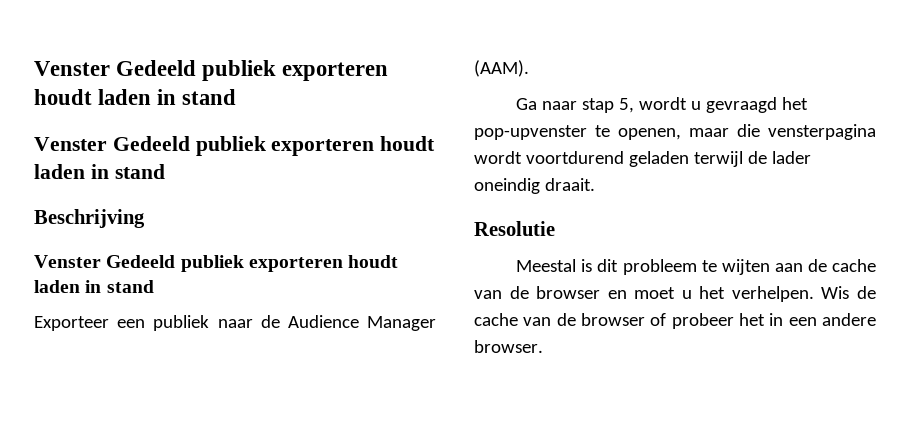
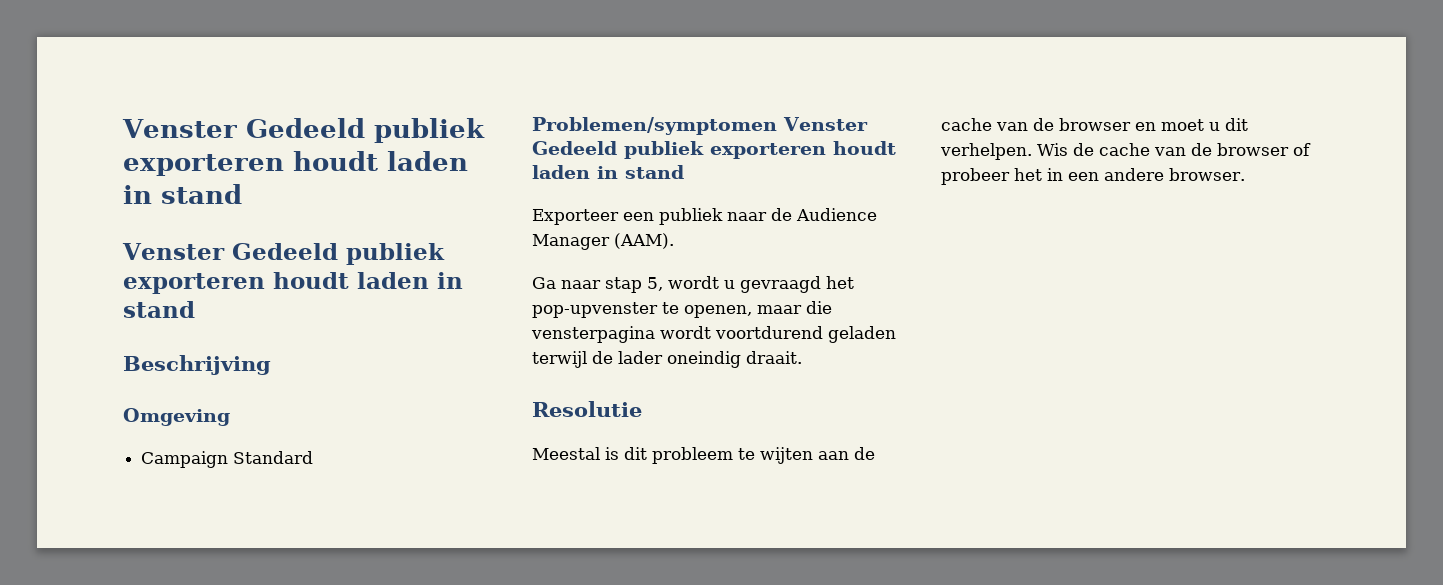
  Beschrijving
- Venster Gedeeld publiek exporteren houdt laden in stand
+ Omgeving
+ Campaign Standard
+ Problemen/symptomen Venster Gedeeld publiek exporteren houdt laden in stand
- Meestal is dit probleem te wijten aan de cache van de browser en moet u het verhelpen.
+ Meestal is dit probleem te wijten aan de cache van de browser en moet u dit verhelpen.

